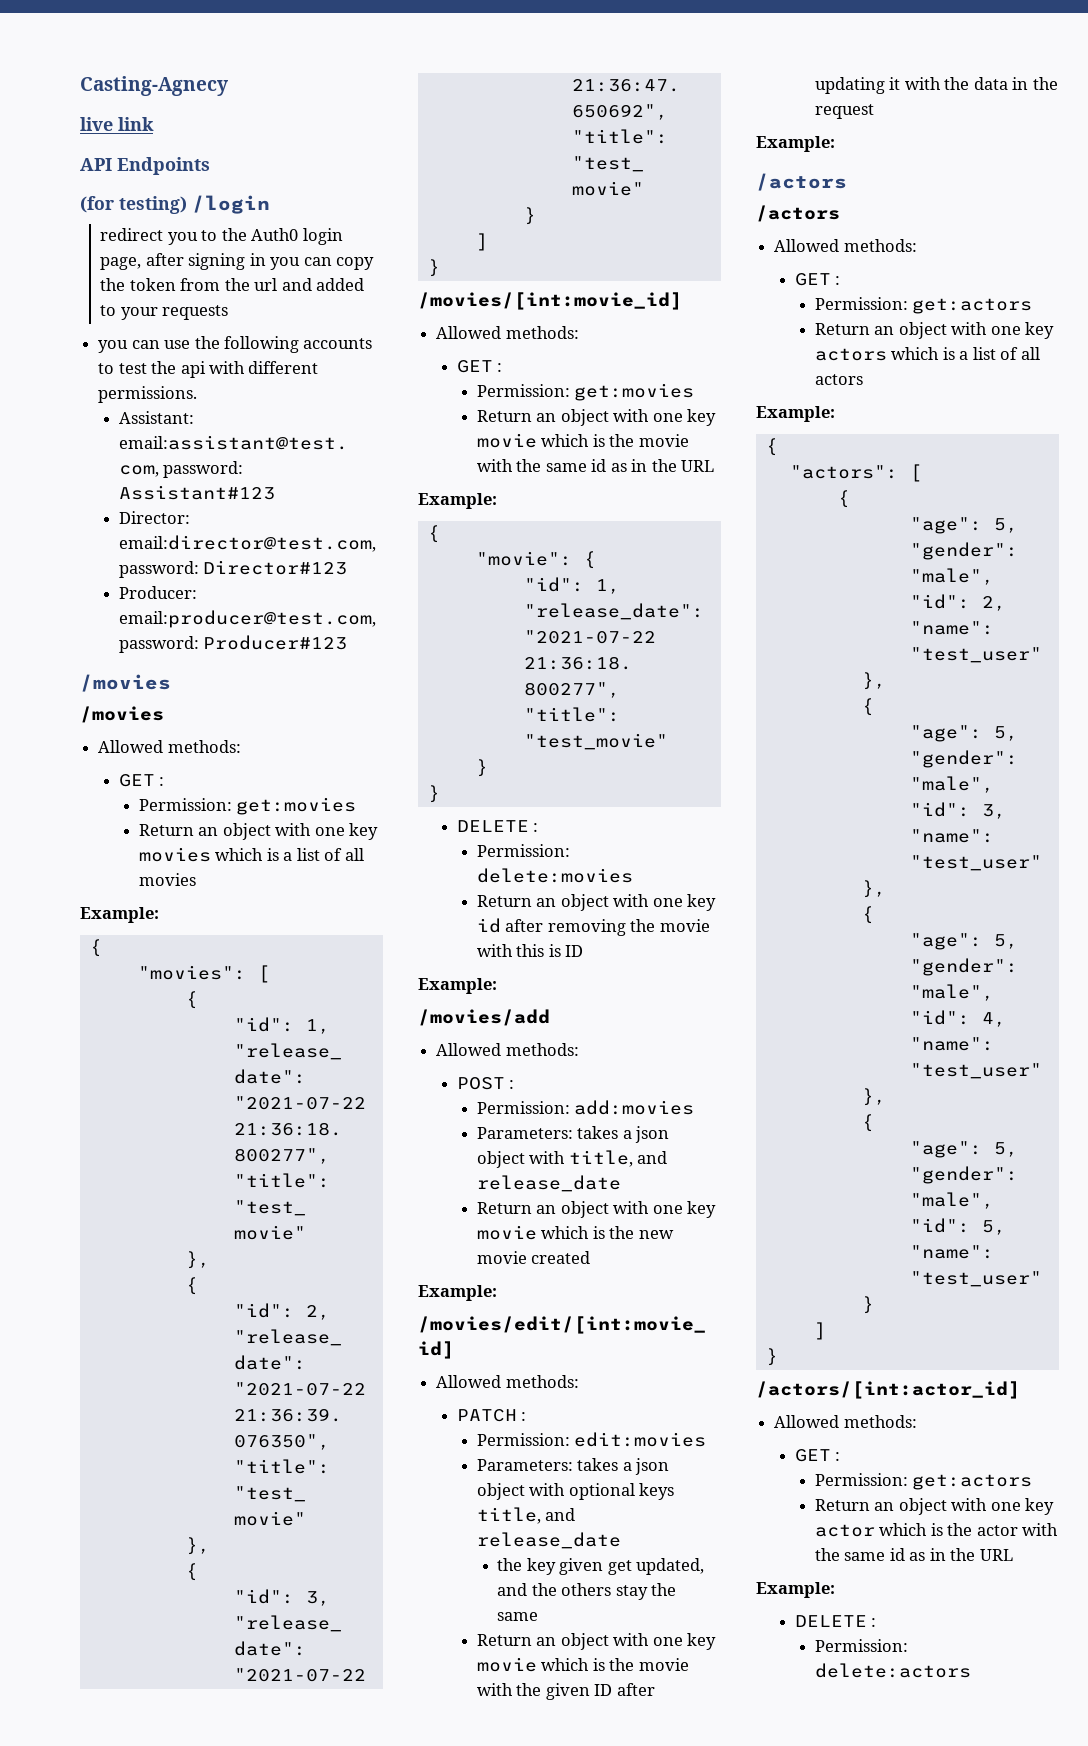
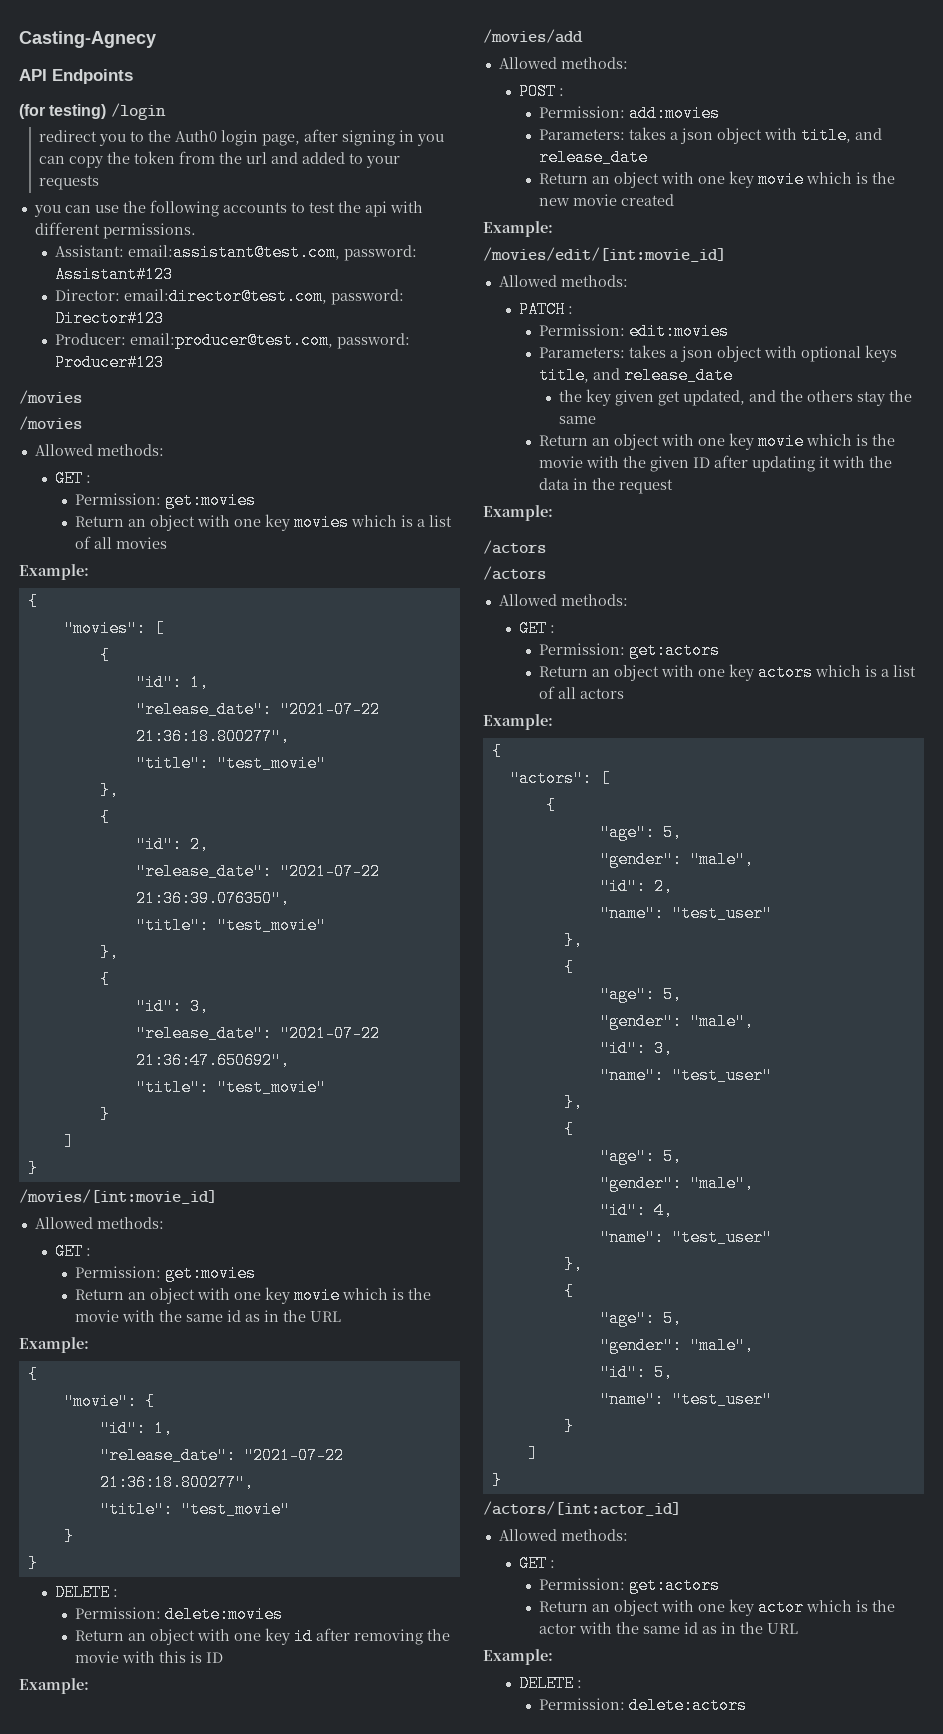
- live link

